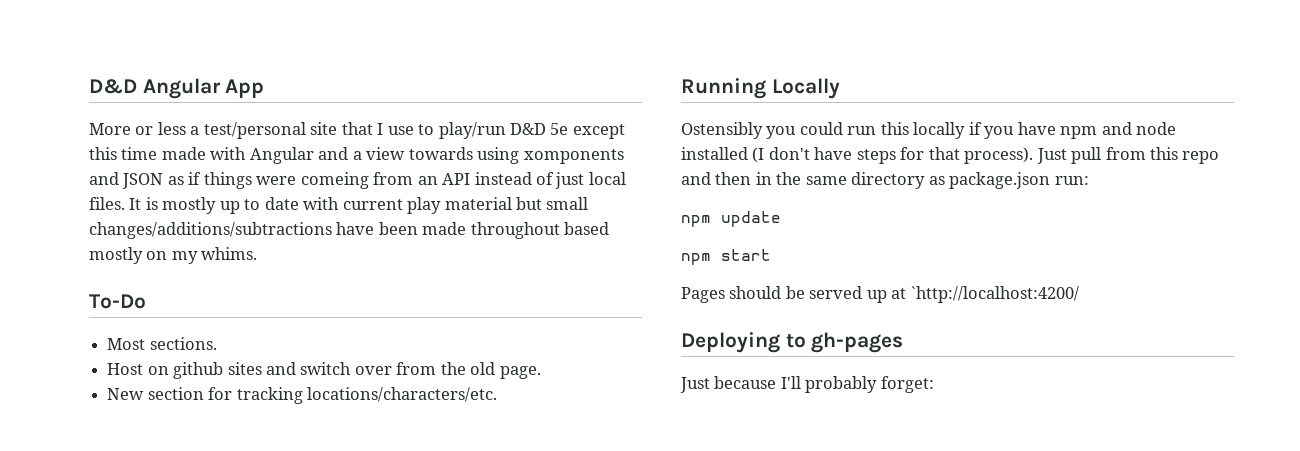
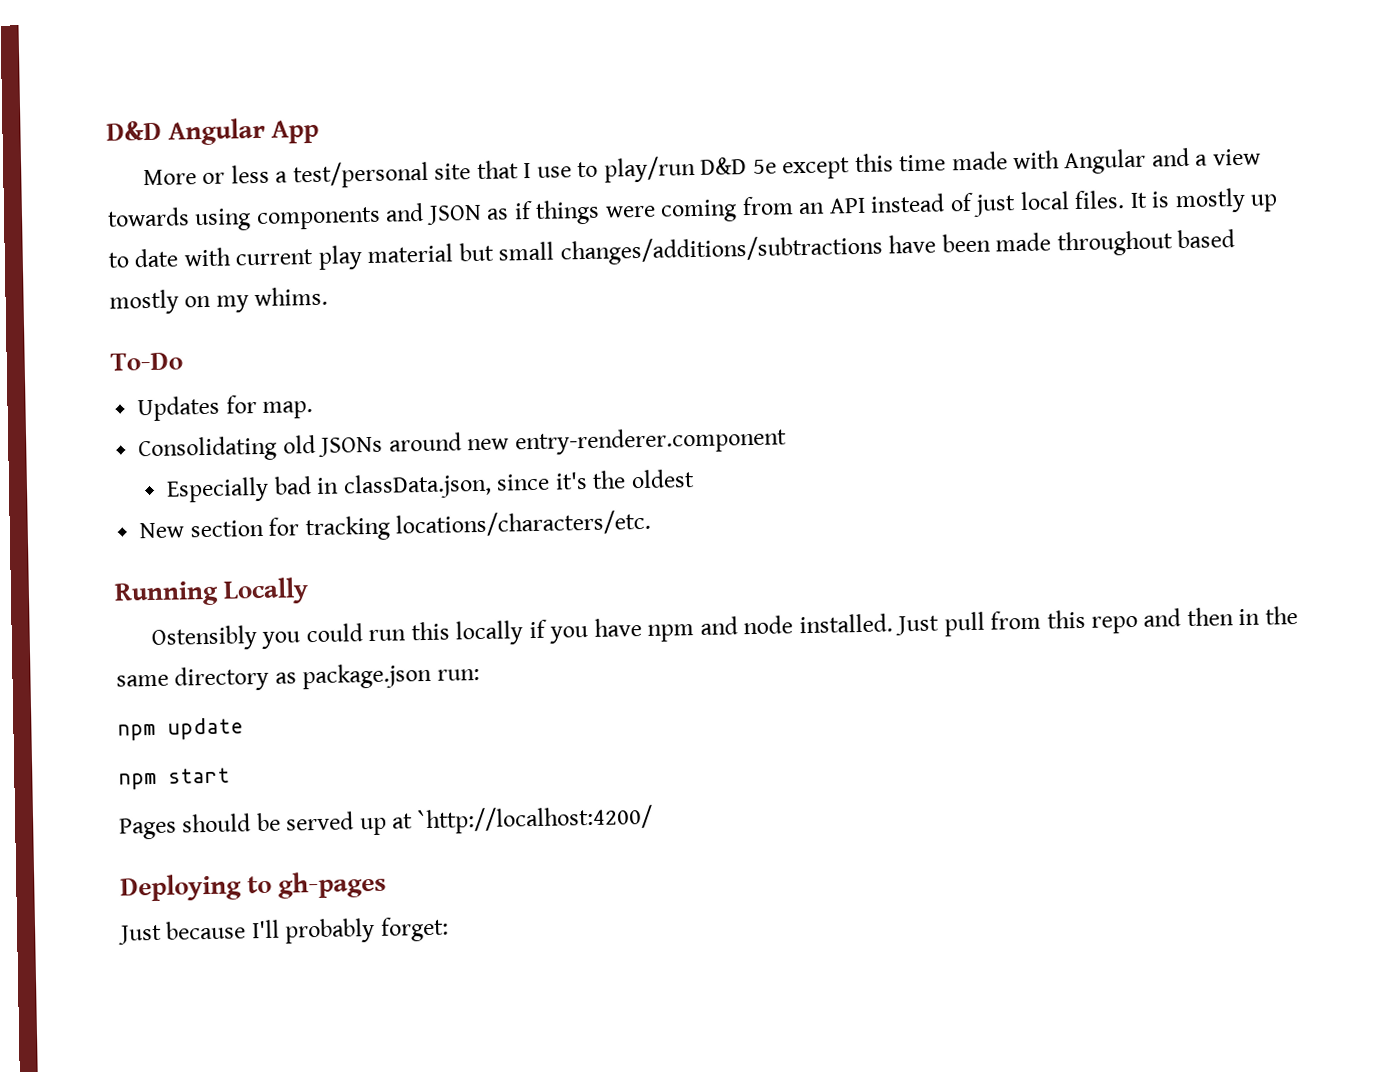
- More or less a test/personal site that I use to play/run D&D 5e except this time made with Angular and a view towards using xomponents and JSON as if things were comeing from an API instead of just local files.
+ More or less a test/personal site that I use to play/run D&D 5e except this time made with Angular and a view towards using components and JSON as if things were coming from an API instead of just local files.
- Most sections.
- Host on github sites and switch over from the old page.
+ Updates for map.
+ Consolidating old JSONs around new entry-renderer.component
+ Especially bad in classData.json, since it's the oldest
- Ostensibly you could run this locally if you have npm and node installed (I don't have steps for that process).
+ Ostensibly you could run this locally if you have npm and node installed.

